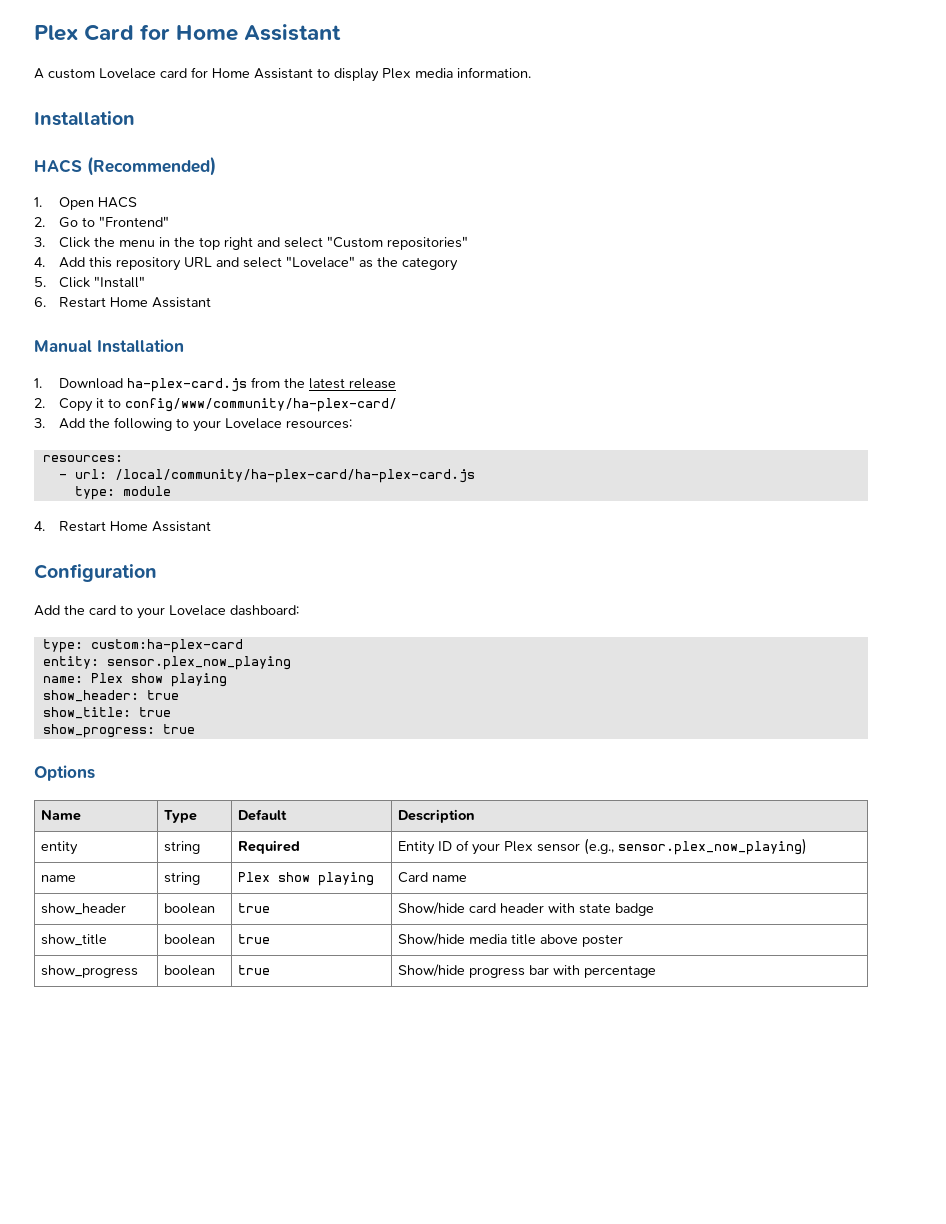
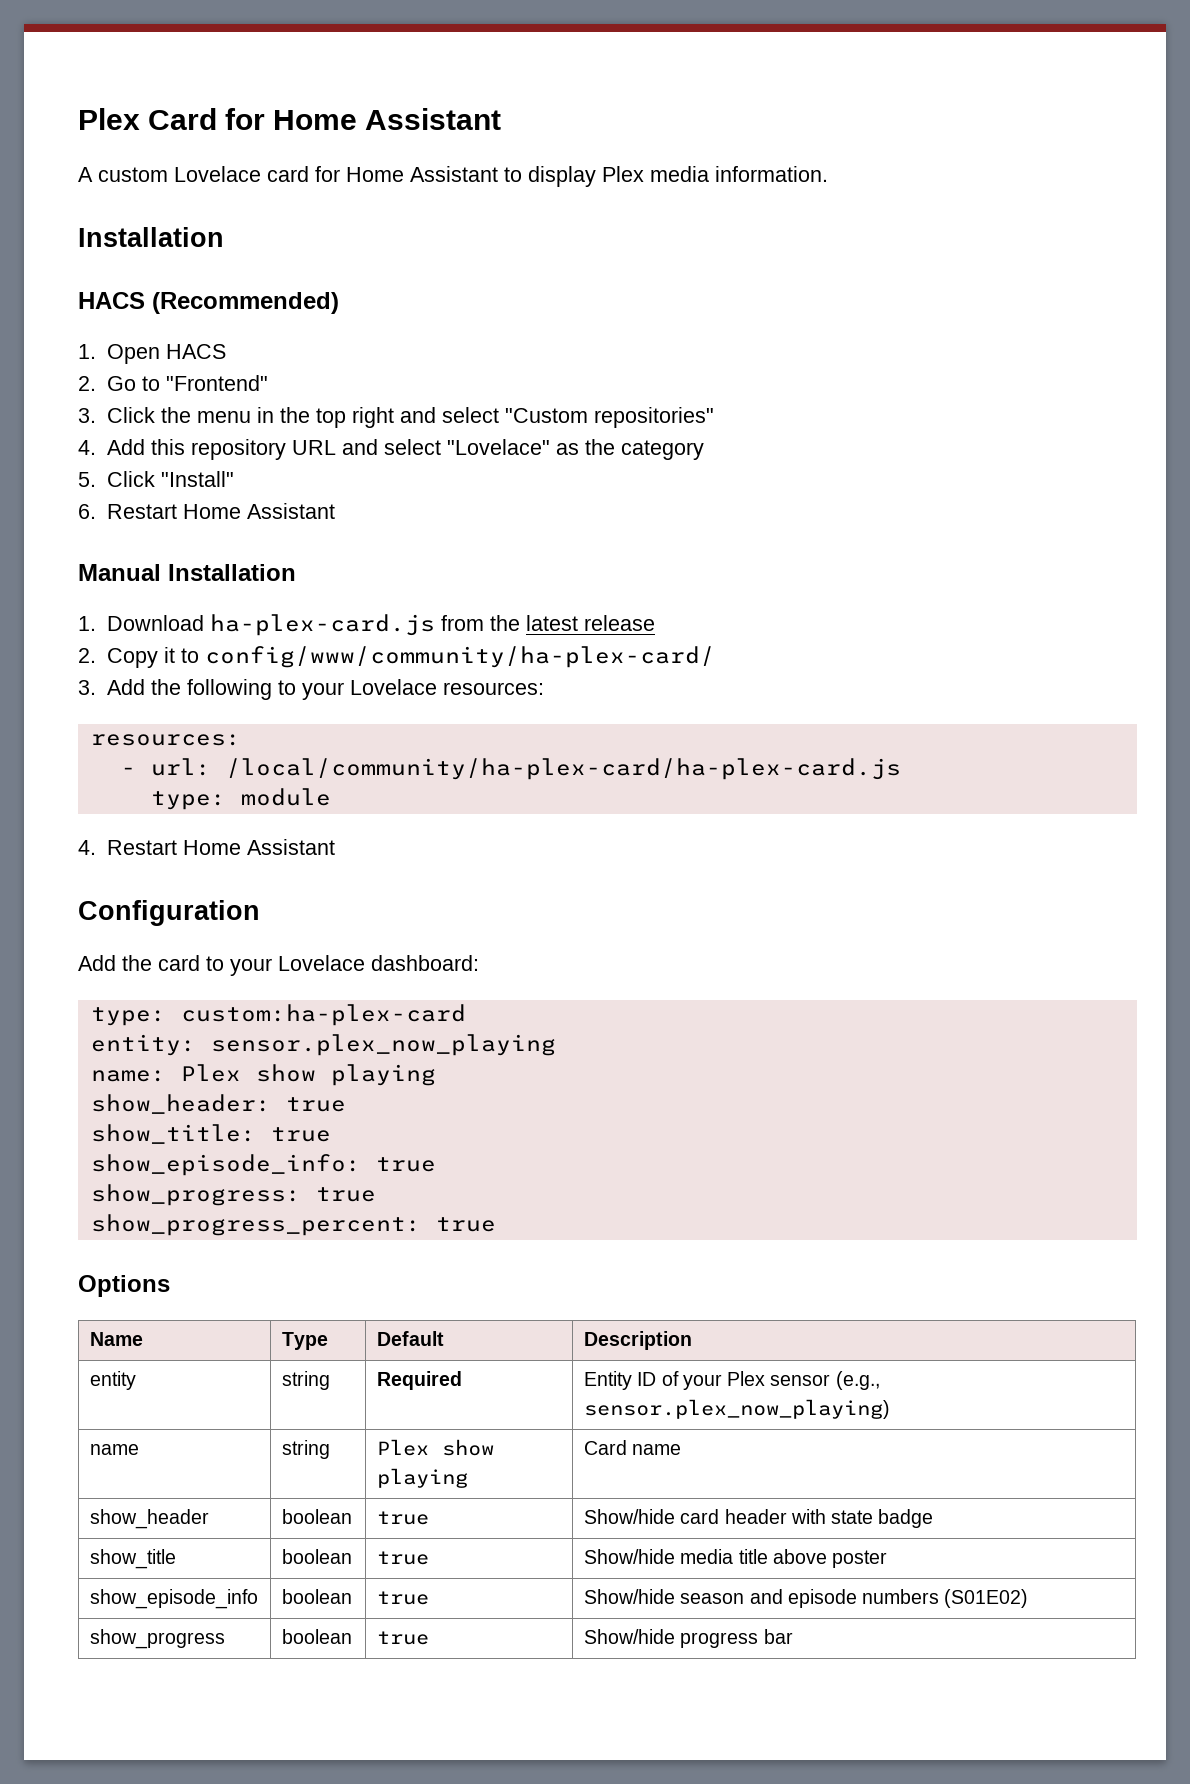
+ show_episode_info: true
+ show_progress_percent: true
+ show_episode_info | boolean | true | Show/hide season and episode numbers (S01E02)
- show_progress | boolean | true | Show/hide progress bar with percentage
+ show_progress | boolean | true | Show/hide progress bar

